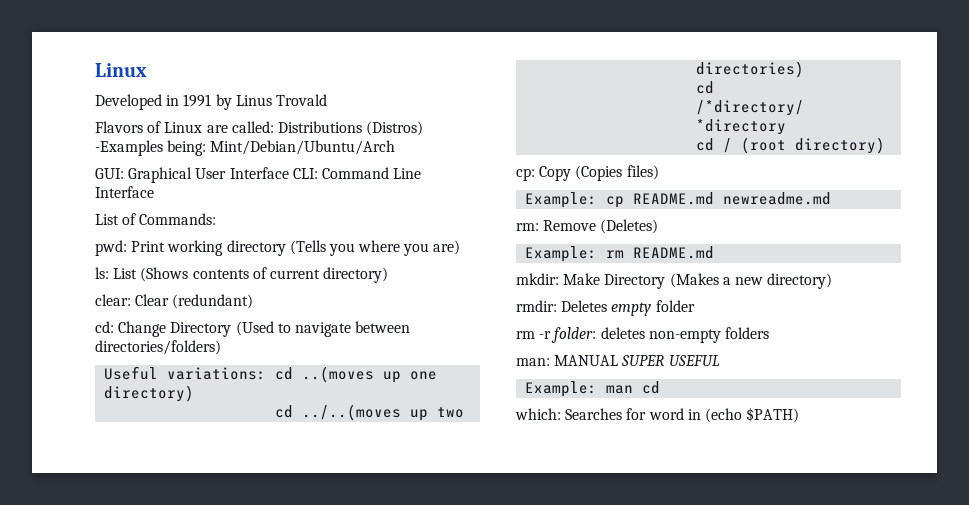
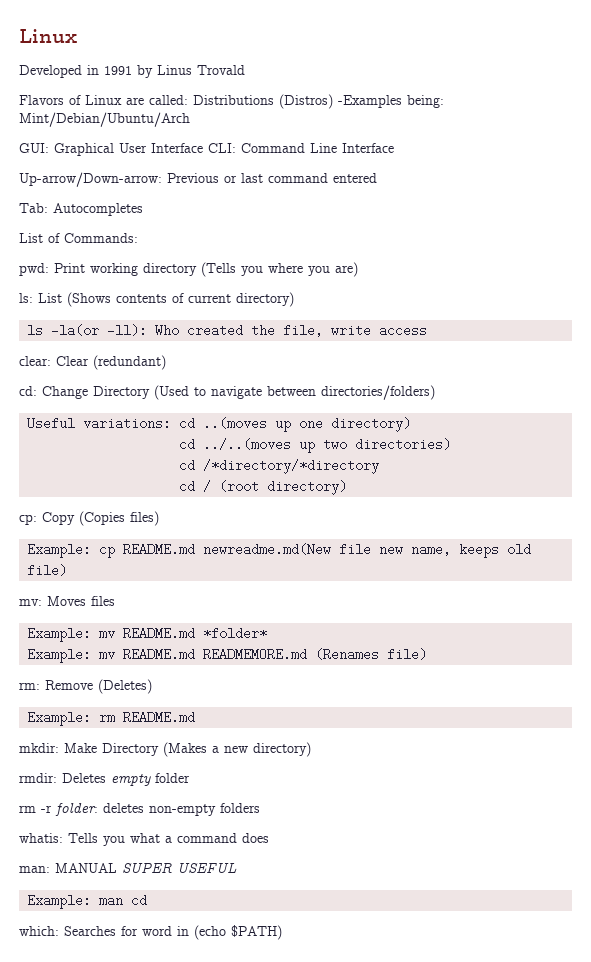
+ Up-arrow/Down-arrow: Previous or last command entered
+ Tab: Autocompletes
+ ls -la(or -ll): Who created the file, write access
- Example: cp README.md newreadme.md
+ Example: cp README.md newreadme.md(New file new name, keeps old file)
+ mv: Moves files
+ Example: mv README.md *folder*
+ Example: mv README.md READMEMORE.md (Renames file)
+ whatis: Tells you what a command does

